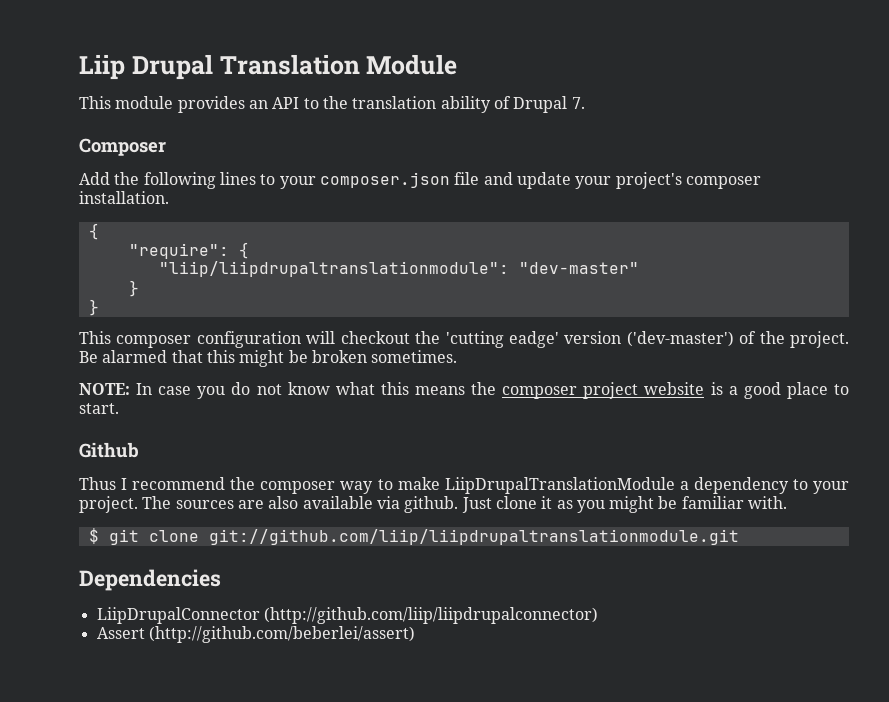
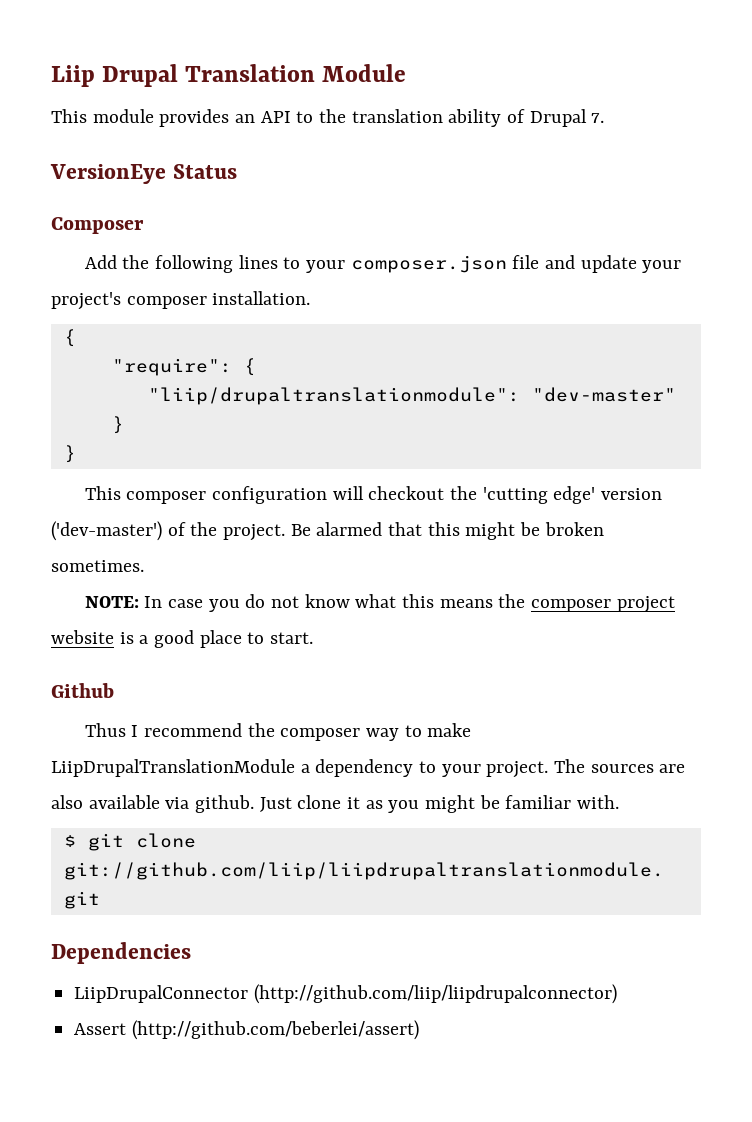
+ VersionEye Status
- "liip/liipdrupaltranslationmodule": "dev-master"
+ "liip/drupaltranslationmodule": "dev-master"
- This composer configuration will checkout the 'cutting eadge' version ('dev-master') of the project.
+ This composer configuration will checkout the 'cutting edge' version ('dev-master') of the project.

